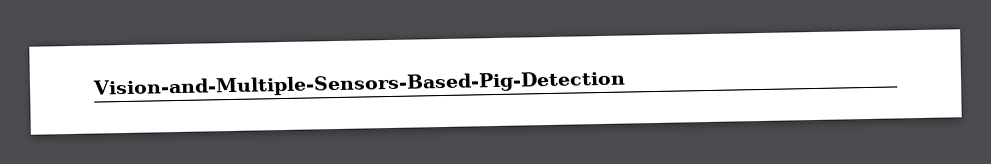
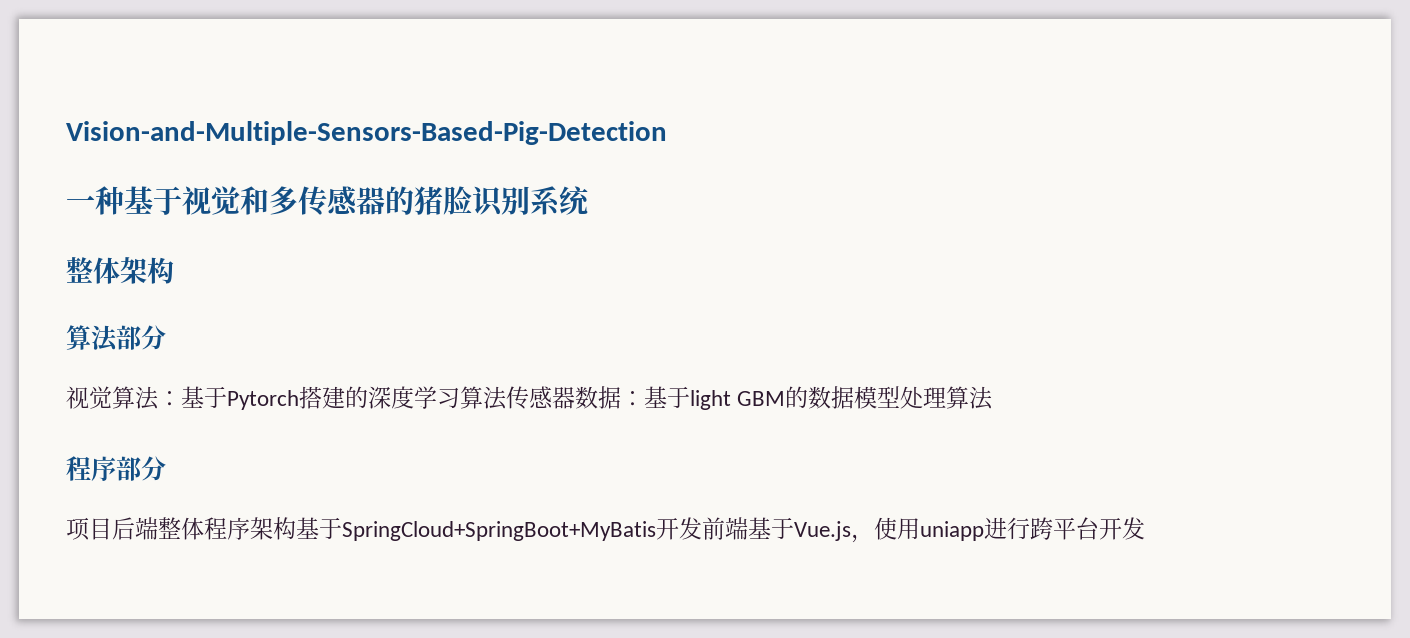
+ 一种基于视觉和多传感器的猪脸识别系统
+ 整体架构
+ 算法部分
+ 视觉算法：基于Pytorch搭建的深度学习算法传感器数据：基于light GBM的数据模型处理算法
+ 程序部分
+ 项目后端整体程序架构基于SpringCloud+SpringBoot+MyBatis开发前端基于Vue.js，使用uniapp进行跨平台开发

